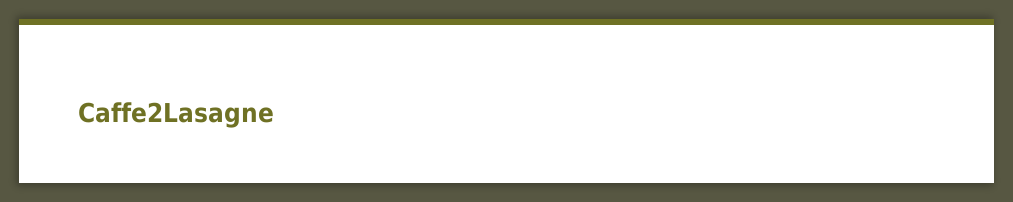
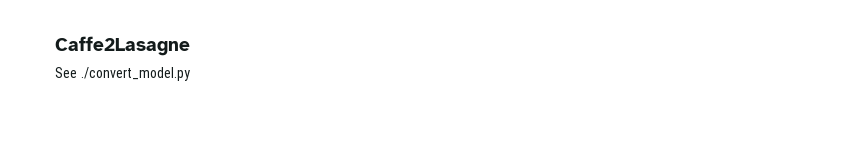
+ See ./convert_model.py

